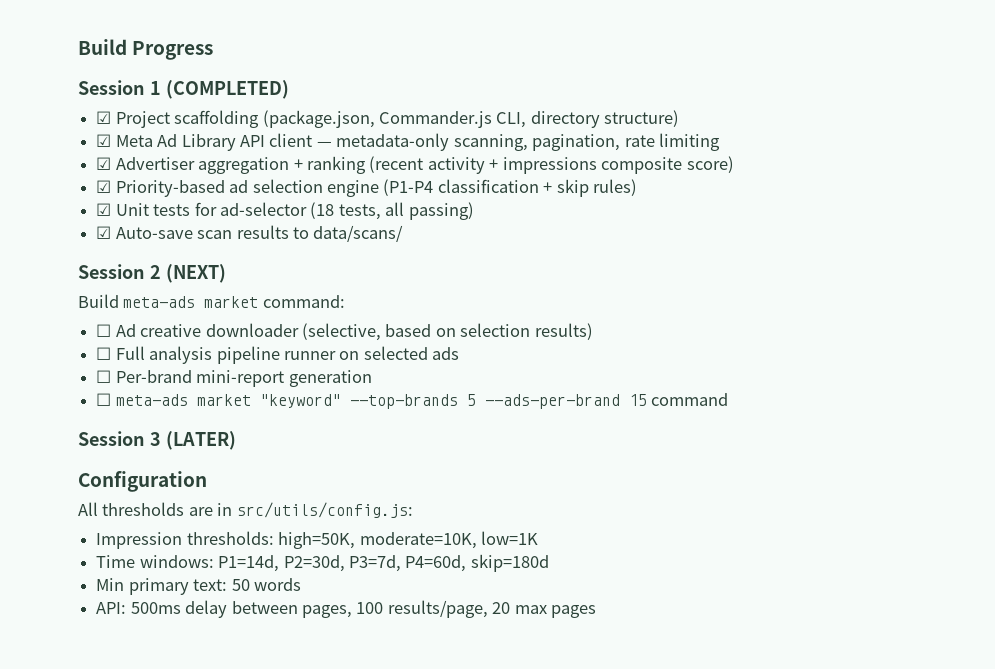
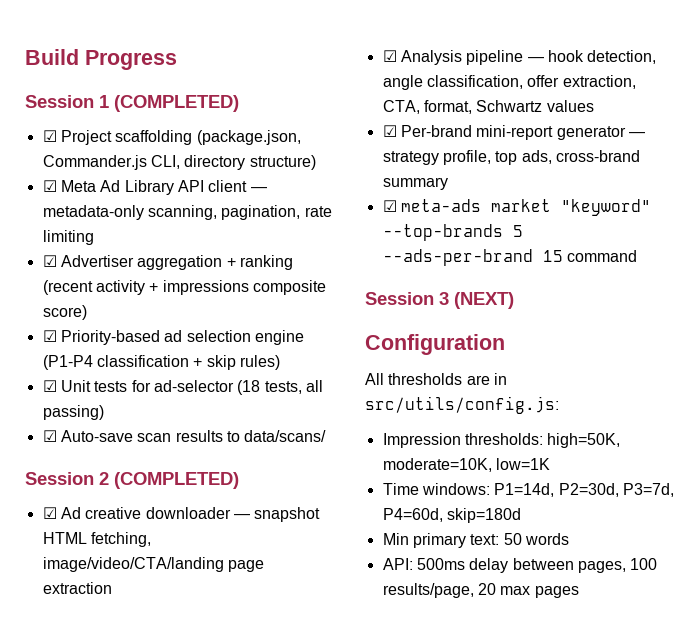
- Session 2 (NEXT)
- Build meta-ads market command:
- ☐ Ad creative downloader (selective, based on selection results)
- ☐ Full analysis pipeline runner on selected ads
- ☐ Per-brand mini-report generation
- ☐ meta-ads market "keyword" --top-brands 5 --ads-per-brand 15 command
+ Session 2 (COMPLETED)
+ ☑ Ad creative downloader — snapshot HTML fetching, image/video/CTA/landing page extraction
+ ☑ Analysis pipeline — hook detection, angle classification, offer extraction, CTA, format, Schwartz values
+ ☑ Per-brand mini-report generator — strategy profile, top ads, cross-brand summary
+ ☑ meta-ads market "keyword" --top-brands 5 --ads-per-brand 15 command
- Session 3 (LATER)
+ Session 3 (NEXT)

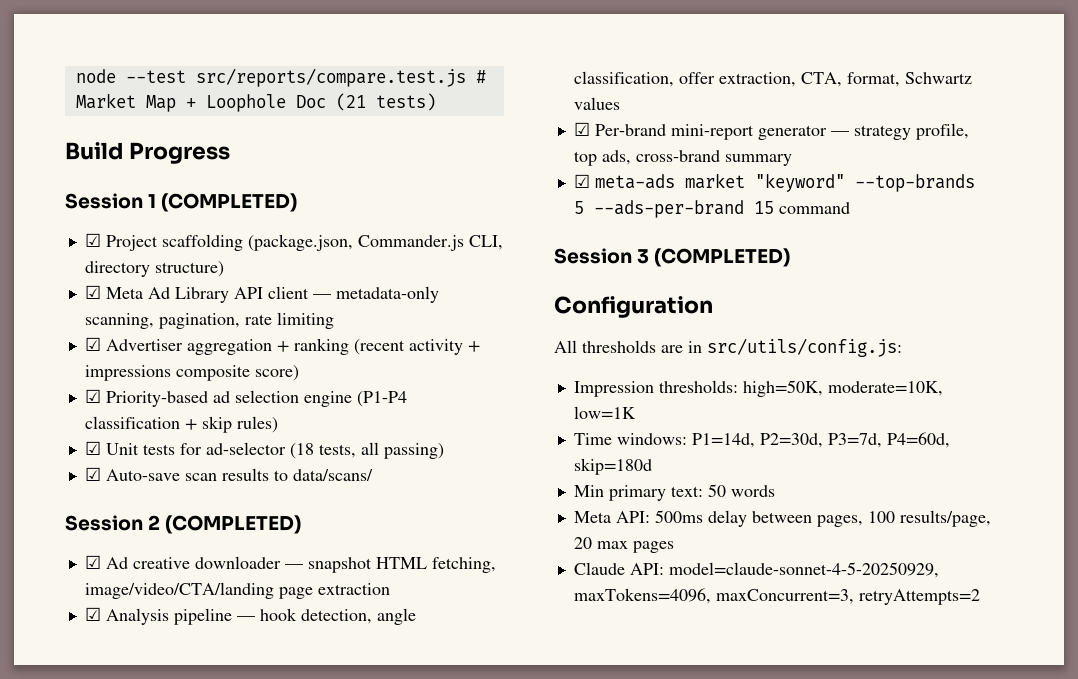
+ node --test src/reports/compare.test.js # Market Map + Loophole Doc (21 tests)
- Session 3 (NEXT)
+ Session 3 (COMPLETED)
- API: 500ms delay between pages, 100 results/page, 20 max pages
+ Meta API: 500ms delay between pages, 100 results/page, 20 max pages
+ Claude API: model=claude-sonnet-4-5-20250929, maxTokens=4096, maxConcurrent=3, retryAttempts=2

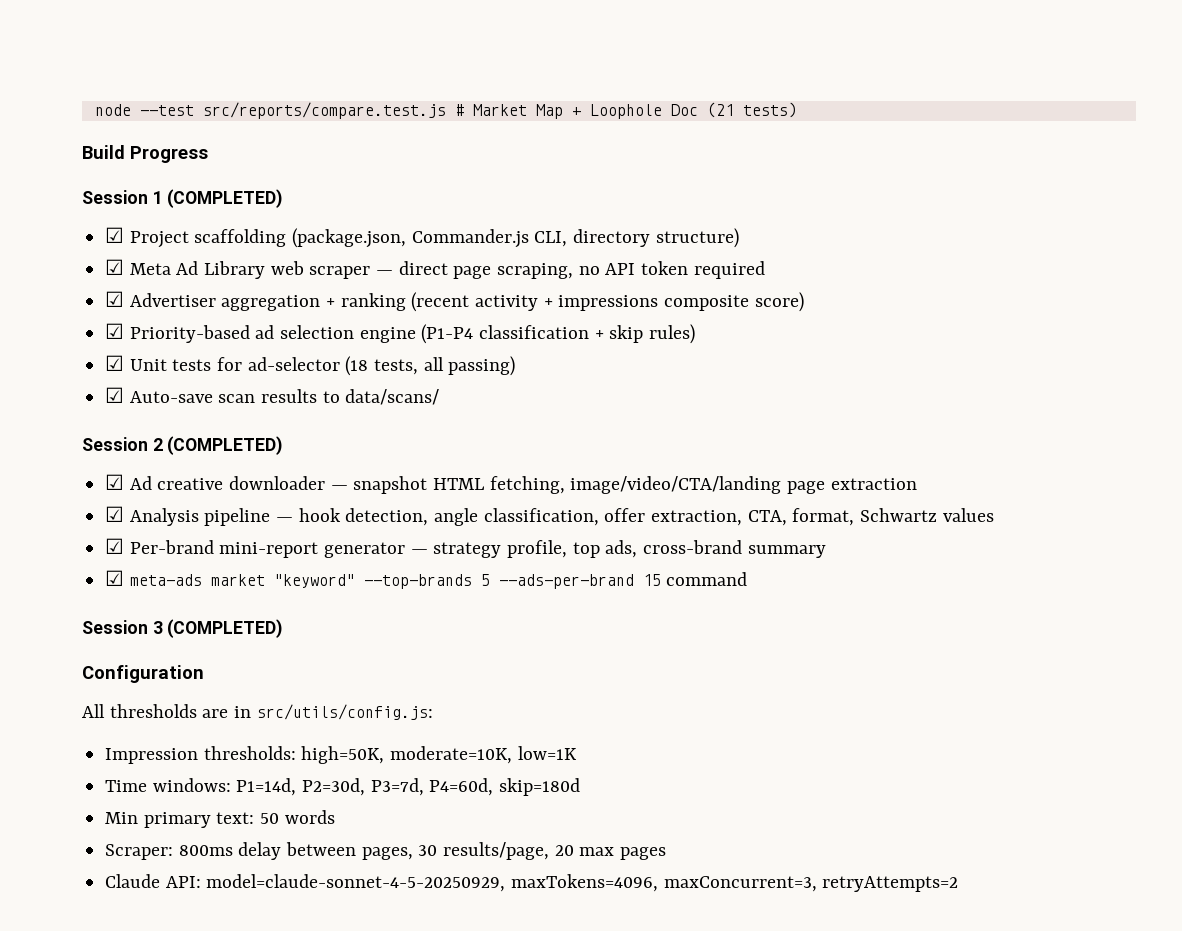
- ☑ Meta Ad Library API client — metadata-only scanning, pagination, rate limiting
+ ☑ Meta Ad Library web scraper — direct page scraping, no API token required
- Meta API: 500ms delay between pages, 100 results/page, 20 max pages
+ Scraper: 800ms delay between pages, 30 results/page, 20 max pages

